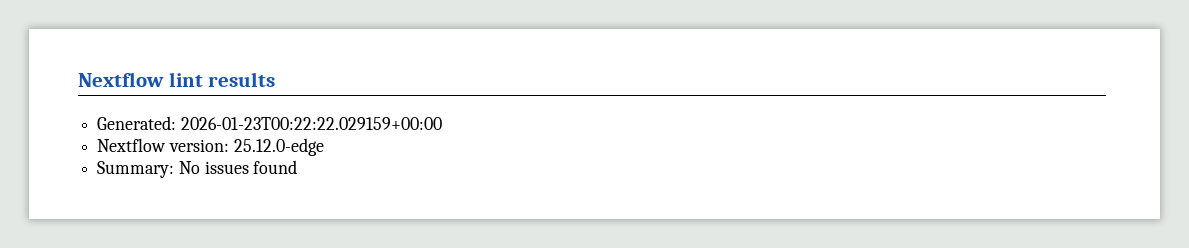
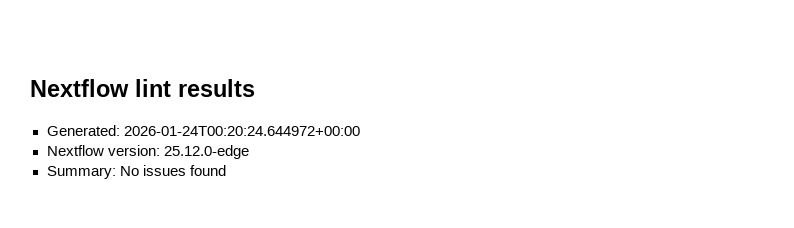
- Generated: 2026-01-23T00:22:22.029159+00:00
+ Generated: 2026-01-24T00:20:24.644972+00:00

